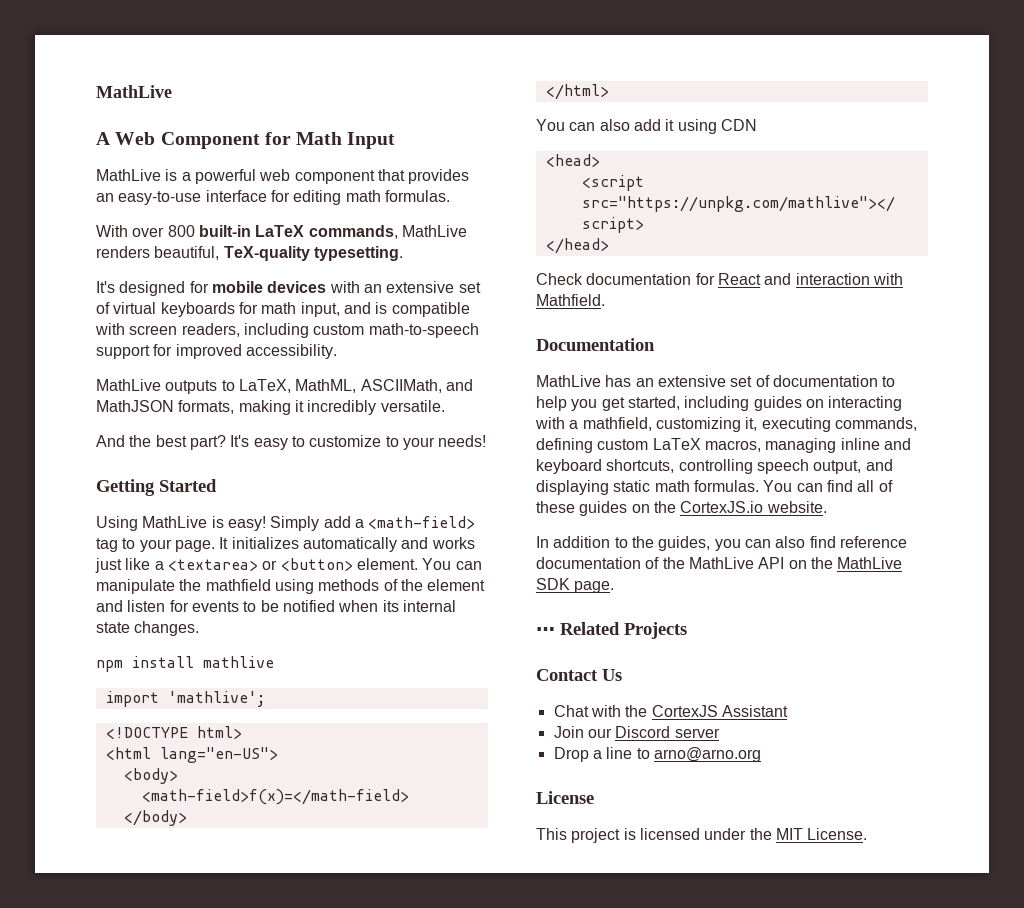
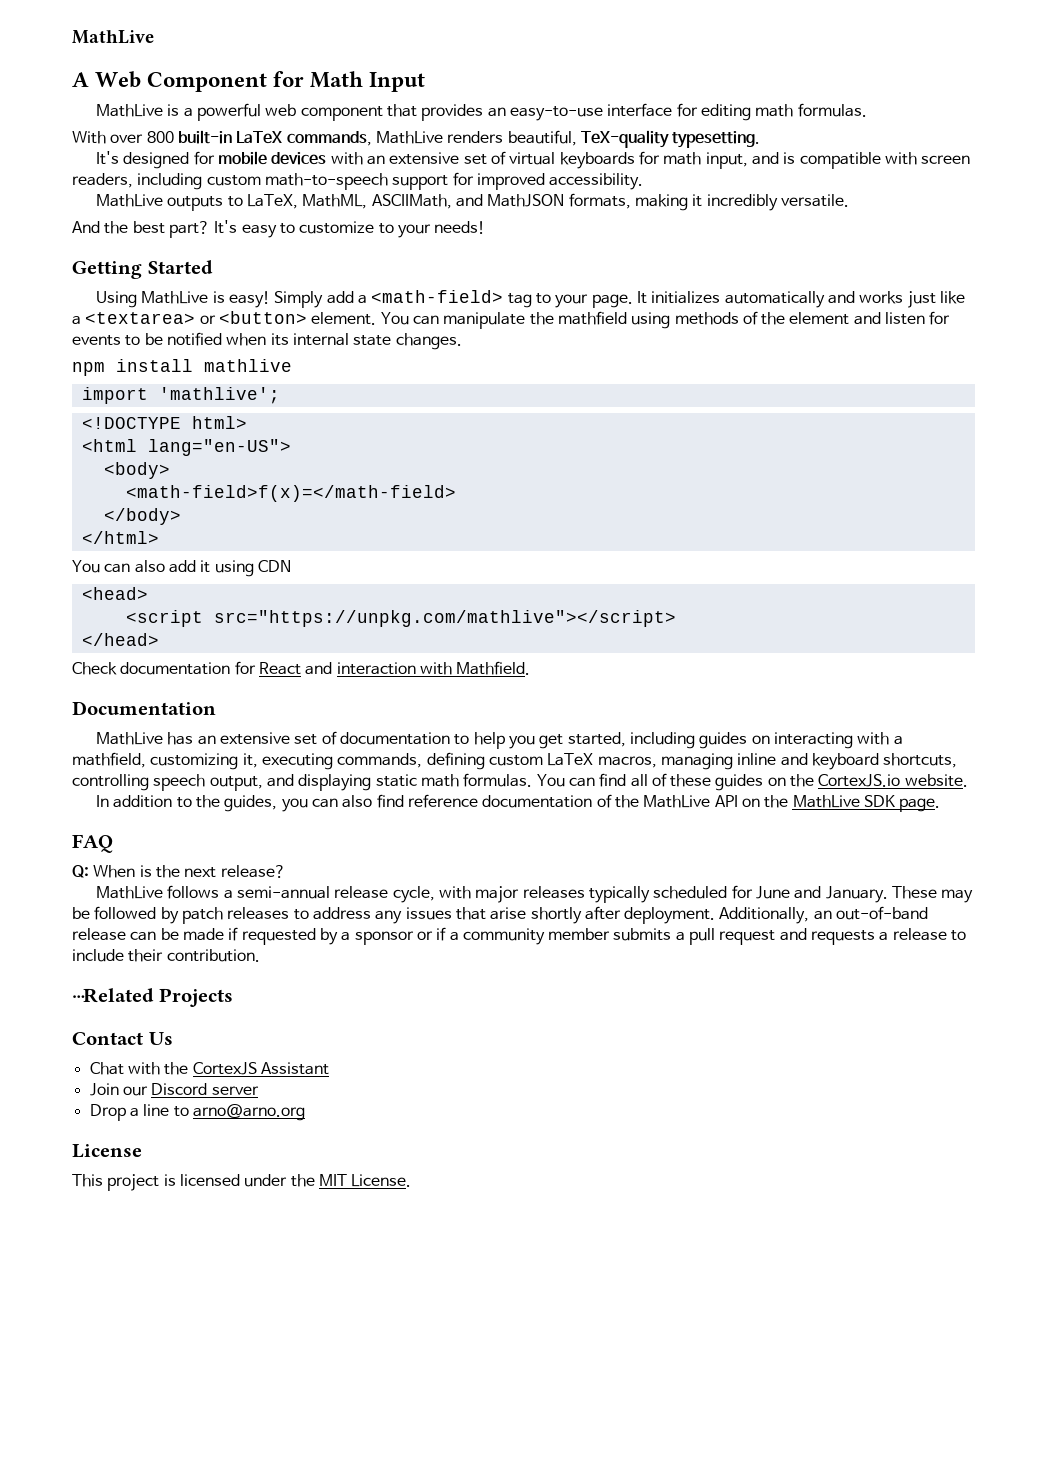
+ FAQ
+ Q: When is the next release?
+ MathLive follows a semi-annual release cycle, with major releases typically scheduled for June and January. These may be followed by patch releases to address any issues that arise shortly after deployment. Additionally, an out-of-band release can be made if requested by a sponsor or if a community member submits a pull request and requests a release to include their contribution.

